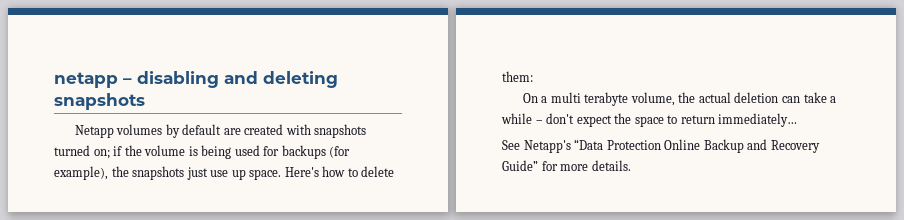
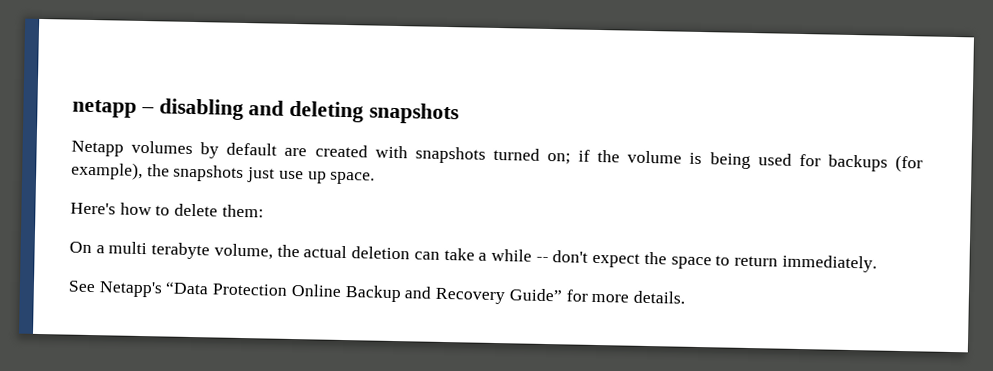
- Netapp volumes by default are created with snapshots turned on; if the volume is being used for backups (for example), the snapshots just use up space. Here's how to delete them:
+ Netapp volumes by default are created with snapshots turned on; if the volume is being used for backups (for example), the snapshots just use up space.
+ Here's how to delete them:
- On a multi terabyte volume, the actual deletion can take a while – don't expect the space to return immediately…
+ On a multi terabyte volume, the actual deletion can take a while -- don't expect the space to return immediately.

